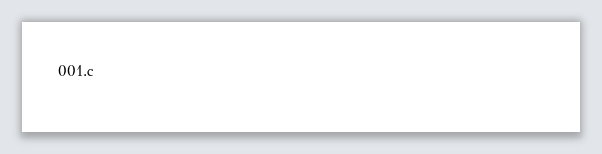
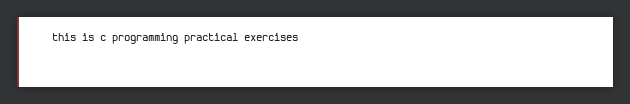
- 001.c
+ this is c programming practical exercises

